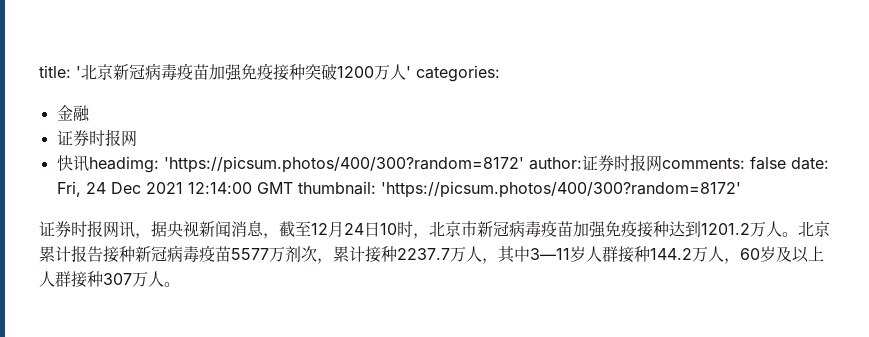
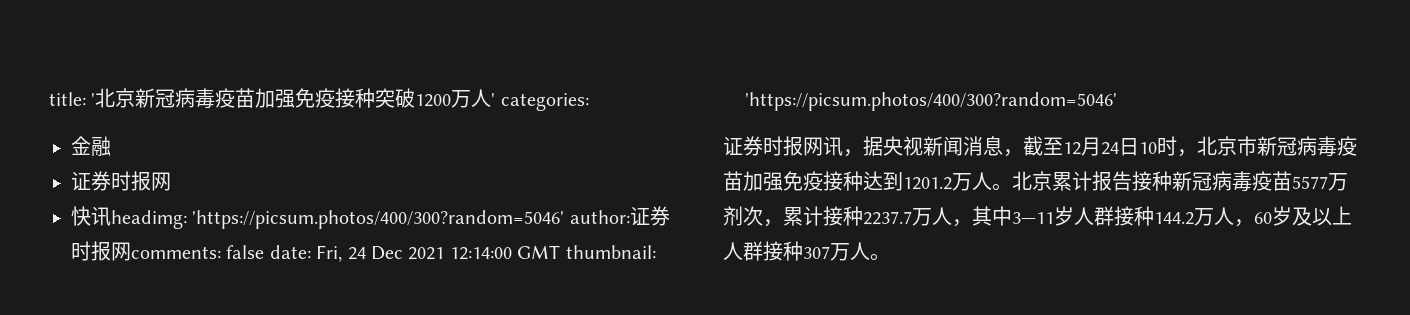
- 快讯headimg: 'https://picsum.photos/400/300?random=8172' author:证券时报网comments: false date: Fri, 24 Dec 2021 12:14:00 GMT thumbnail: 'https://picsum.photos/400/300?random=8172'
+ 快讯headimg: 'https://picsum.photos/400/300?random=5046' author:证券时报网comments: false date: Fri, 24 Dec 2021 12:14:00 GMT thumbnail: 'https://picsum.photos/400/300?random=5046'

